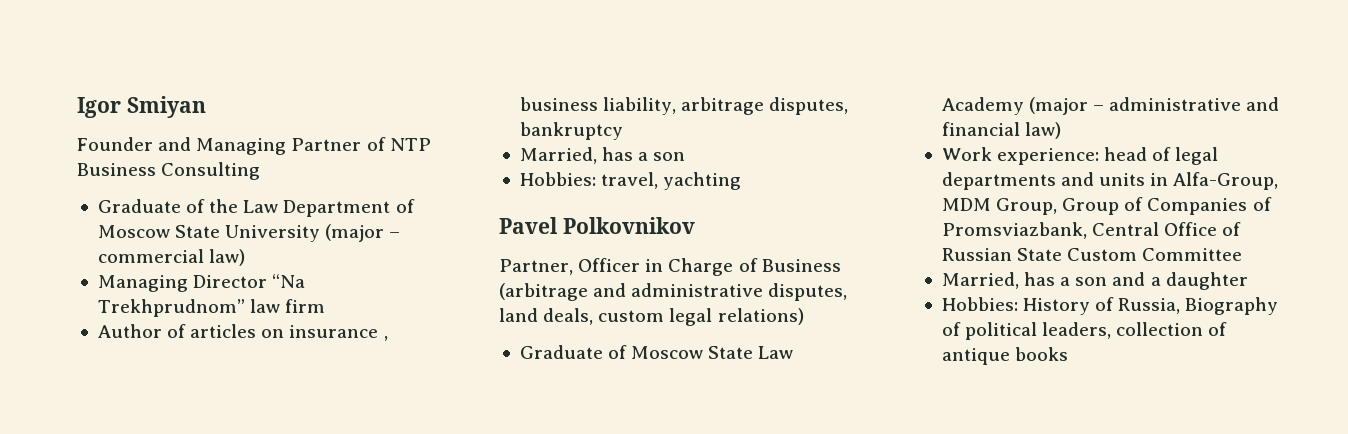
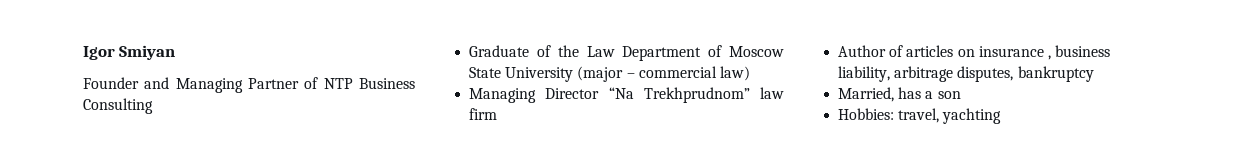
- Pavel Polkovnikov
- Partner, Officer in Charge of Business (arbitrage and administrative disputes, land deals, custom legal relations)
- Graduate of Moscow State Law Academy (major – administrative and financial law)
- Work experience: head of legal departments and units in Alfa-Group, MDM Group, Group of Companies of Promsviazbank, Central Office of Russian State Custom Committee
- Married, has a son and a daughter
- Hobbies: History of Russia, Biography of political leaders, collection of antique books

